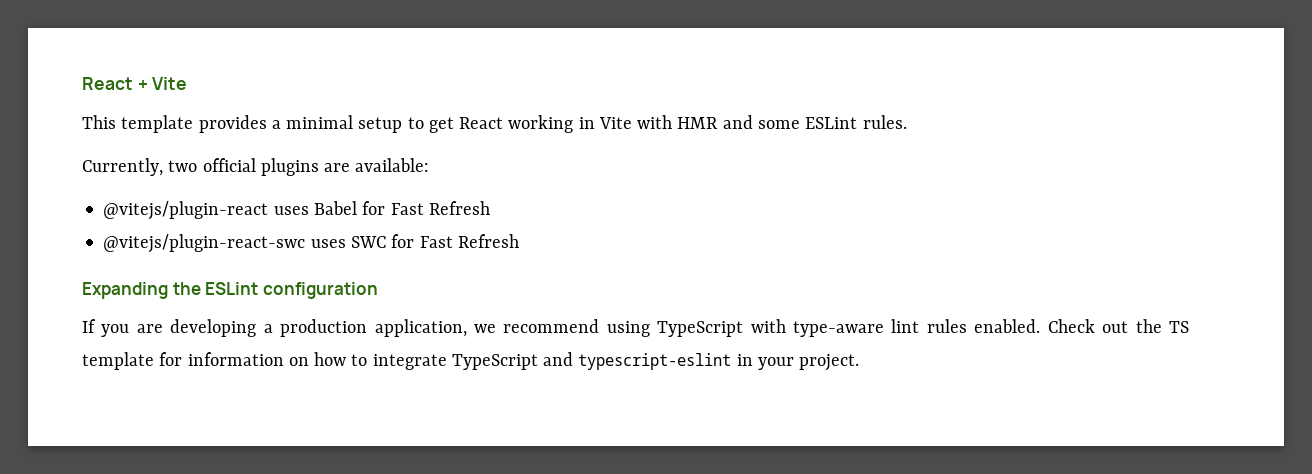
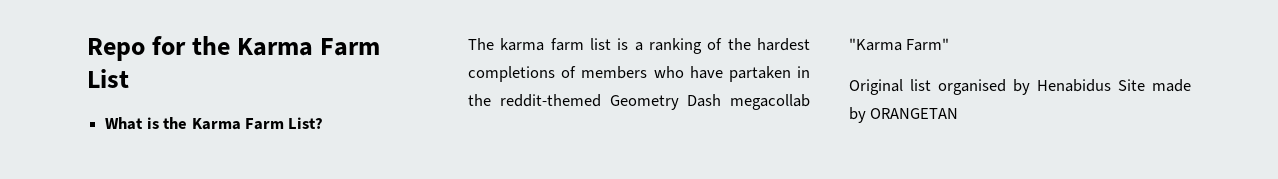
- React + Vite
- This template provides a minimal setup to get React working in Vite with HMR and some ESLint rules.
- Currently, two official plugins are available:
- @vitejs/plugin-react uses Babel for Fast Refresh
- @vitejs/plugin-react-swc uses SWC for Fast Refresh
- Expanding the ESLint configuration
- If you are developing a production application, we recommend using TypeScript with type-aware lint rules enabled. Check out the TS template for information on how to integrate TypeScript and typescript-eslint in your project.
+ Repo for the Karma Farm List
+ What is the Karma Farm List?
+ The karma farm list is a ranking of the hardest completions of members who have partaken in the reddit-themed Geometry Dash megacollab "Karma Farm"
+ Original list organised by Henabidus Site made by ORANGETAN

